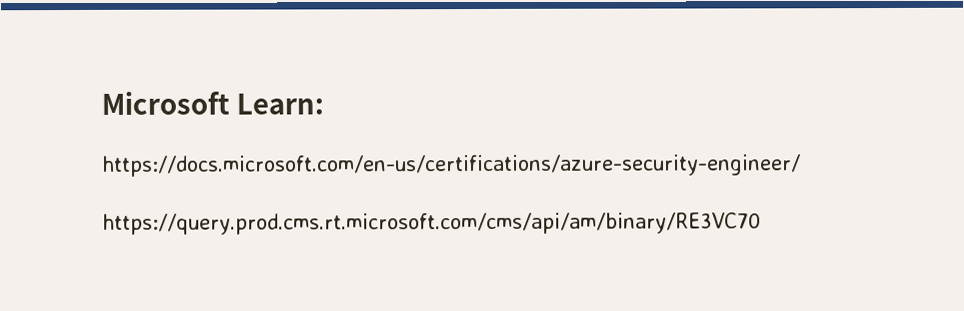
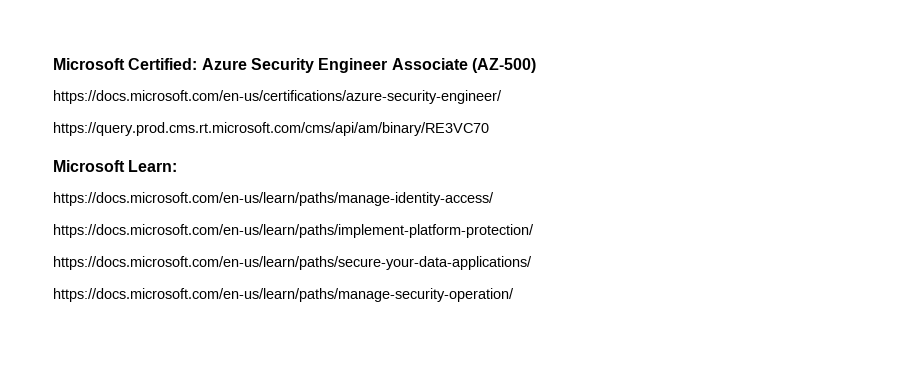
- Microsoft Learn:
+ Microsoft Certified: Azure Security Engineer Associate (AZ-500)
  https://docs.microsoft.com/en-us/certifications/azure-security-engineer/
  https://query.prod.cms.rt.microsoft.com/cms/api/am/binary/RE3VC70
+ Microsoft Learn:
+ https://docs.microsoft.com/en-us/learn/paths/manage-identity-access/
+ https://docs.microsoft.com/en-us/learn/paths/implement-platform-protection/
+ https://docs.microsoft.com/en-us/learn/paths/secure-your-data-applications/
+ https://docs.microsoft.com/en-us/learn/paths/manage-security-operation/

